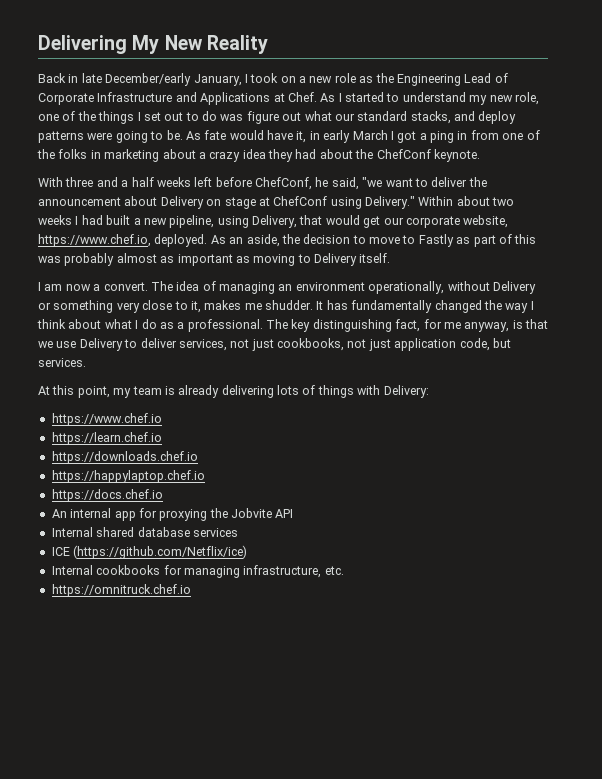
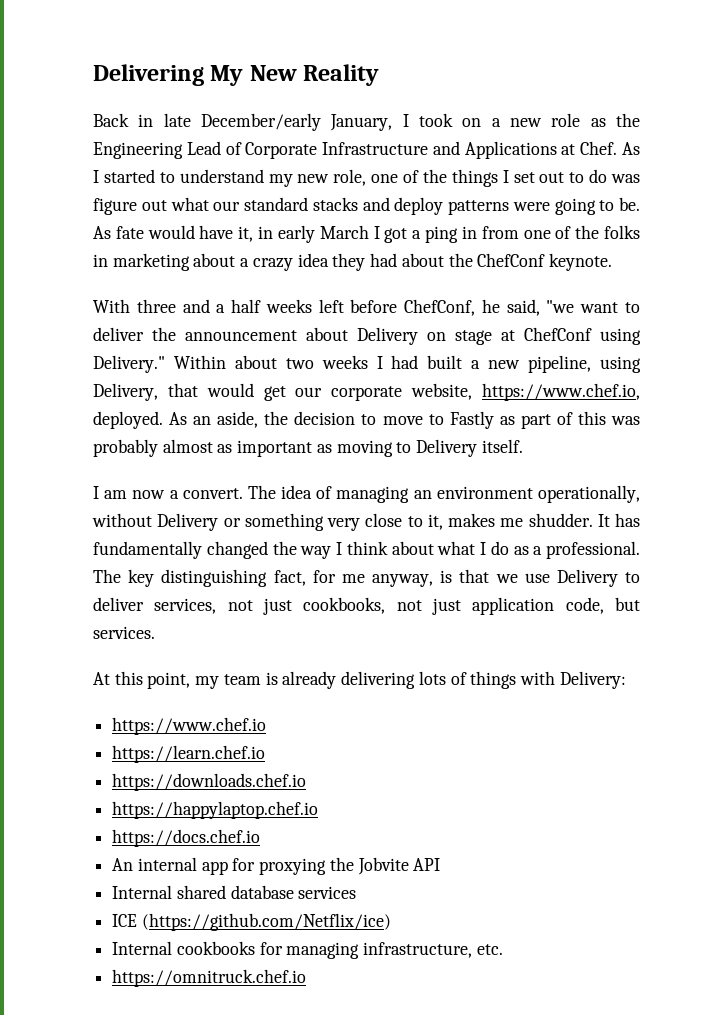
- As I started to understand my new role, one of the things I set out to do was figure out what our standard stacks, and deploy patterns were going to be.
+ As I started to understand my new role, one of the things I set out to do was figure out what our standard stacks and deploy patterns were going to be.

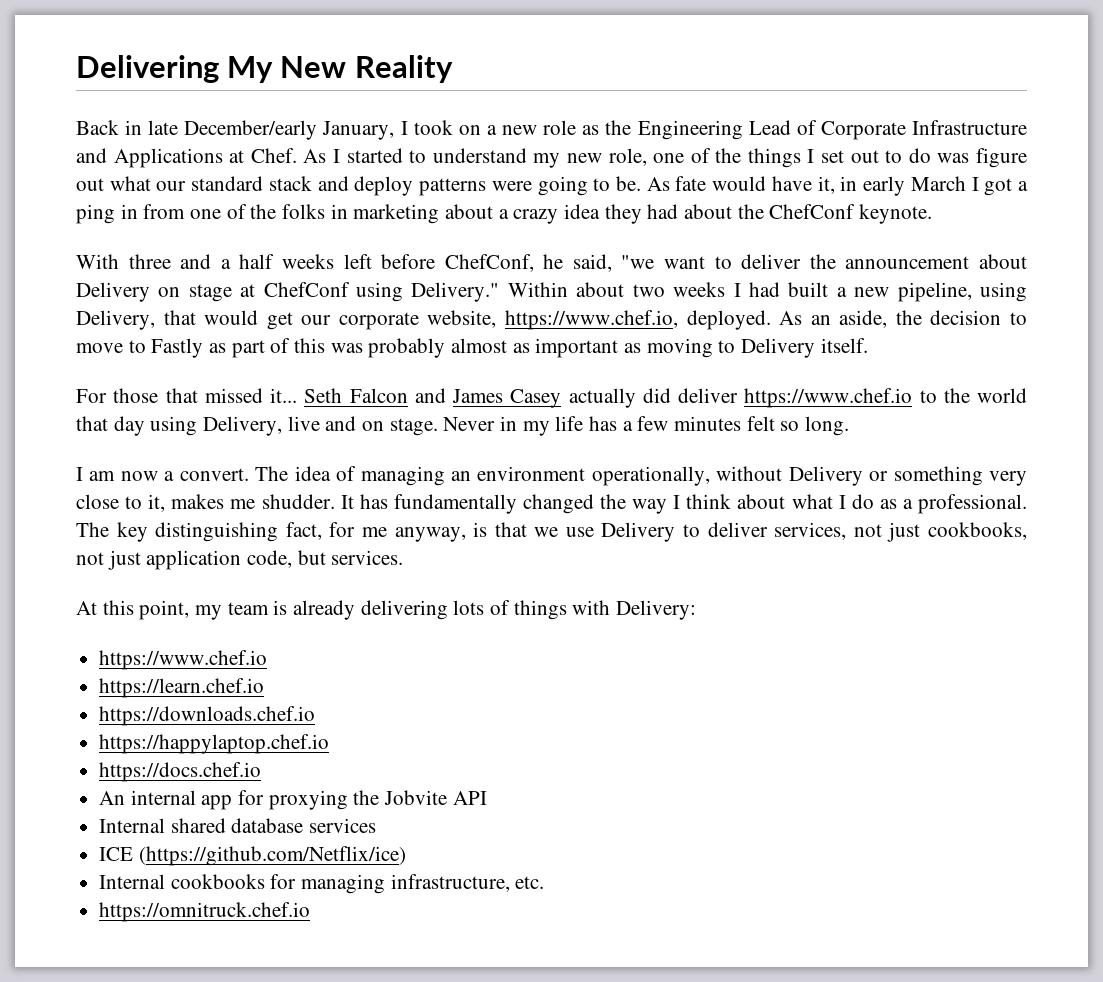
- As I started to understand my new role, one of the things I set out to do was figure out what our standard stacks and deploy patterns were going to be.
+ As I started to understand my new role, one of the things I set out to do was figure out what our standard stack and deploy patterns were going to be.
+ For those that missed it... Seth Falcon and James Casey actually did deliver https://www.chef.io to the world that day using Delivery, live and on stage. Never in my life has a few minutes felt so long.

